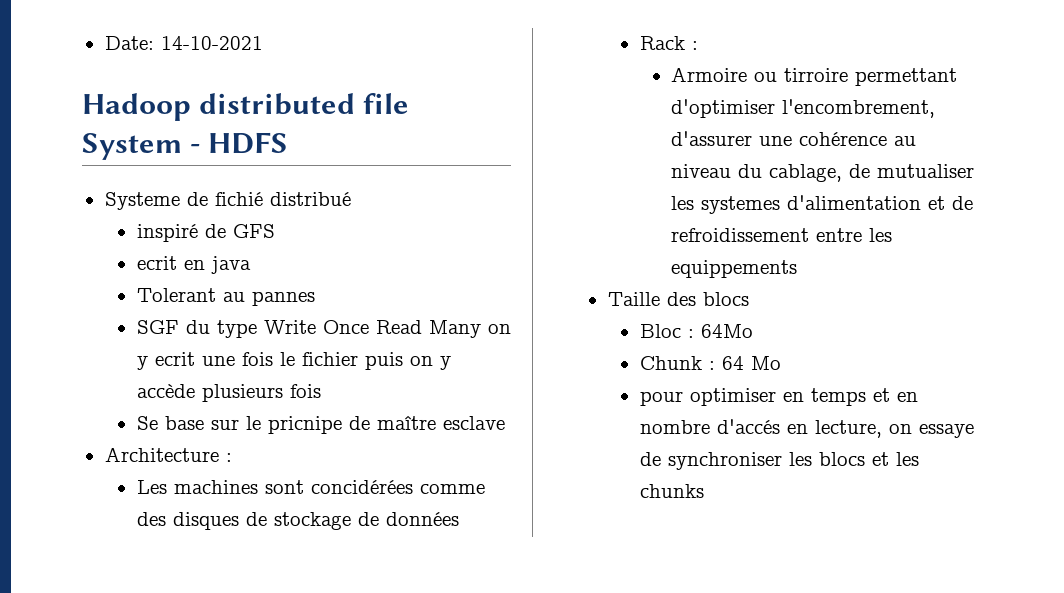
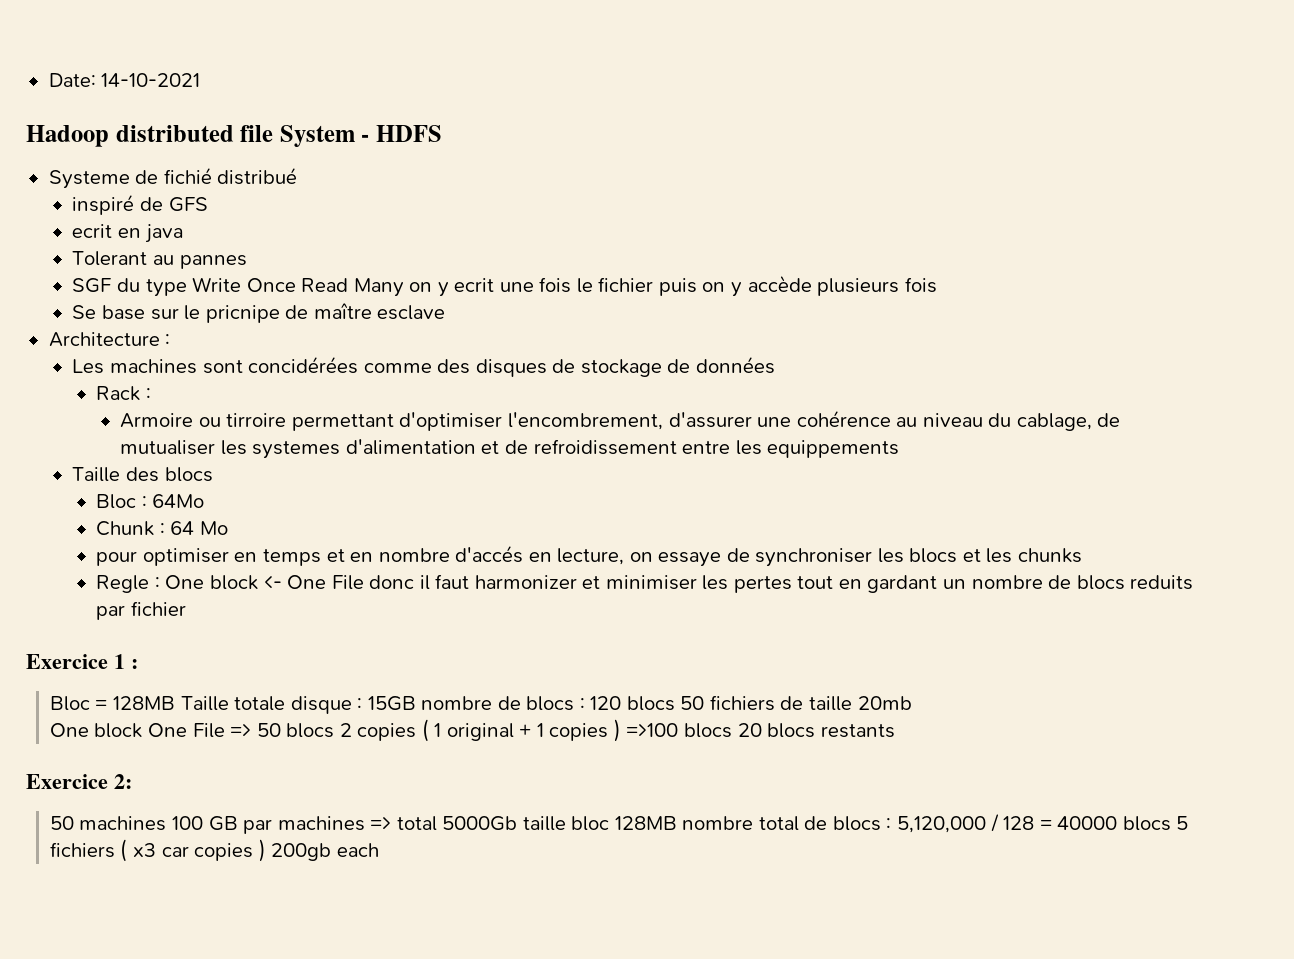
+ Regle : One block <- One File donc il faut harmonizer et minimiser les pertes tout en gardant un nombre de blocs reduits par fichier
+ Exercice 1 :
+ Bloc = 128MB Taille totale disque : 15GB nombre de blocs : 120 blocs 50 fichiers de taille 20mb
+ One block One File => 50 blocs 2 copies ( 1 original + 1 copies ) =>100 blocs 20 blocs restants
+ Exercice 2:
+ 50 machines 100 GB par machines => total 5000Gb taille bloc 128MB nombre total de blocs : 5,120,000 / 128 = 40000 blocs 5 fichiers ( x3 car copies ) 200gb each

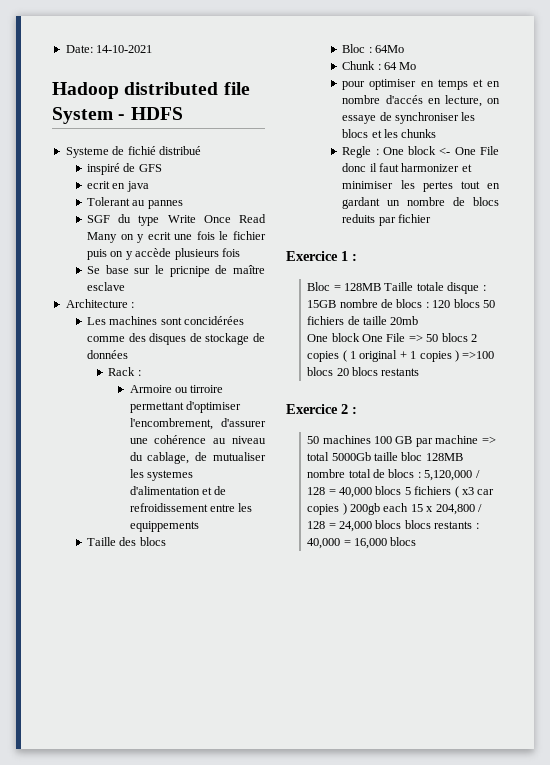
- Exercice 2:
+ Exercice 2 :
- 50 machines 100 GB par machines => total 5000Gb taille bloc 128MB nombre total de blocs : 5,120,000 / 128 = 40000 blocs 5 fichiers ( x3 car copies ) 200gb each
+ 50 machines 100 GB par machine => total 5000Gb taille bloc 128MB nombre total de blocs : 5,120,000 / 128 = 40,000 blocs 5 fichiers ( x3 car copies ) 200gb each 15 x 204,800 / 128 = 24,000 blocs blocs restants : 40,000 = 16,000 blocs

